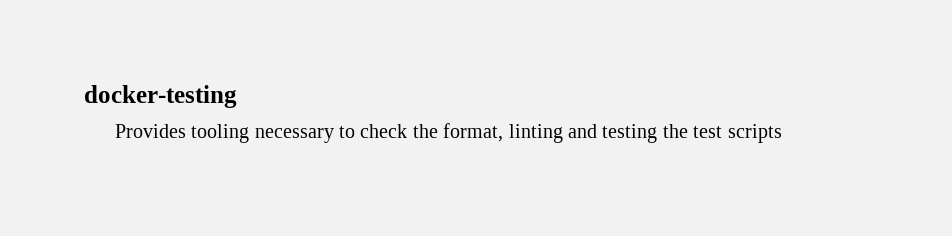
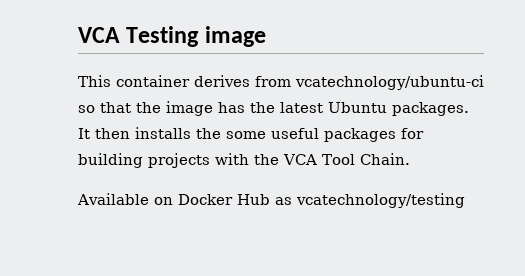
- docker-testing
- Provides tooling necessary to check the format, linting and testing the test scripts
+ VCA Testing image
+ This container derives from vcatechnology/ubuntu-ci so that the image has the latest Ubuntu packages. It then installs the some useful packages for building projects with the VCA Tool Chain.
+ Available on Docker Hub as vcatechnology/testing

